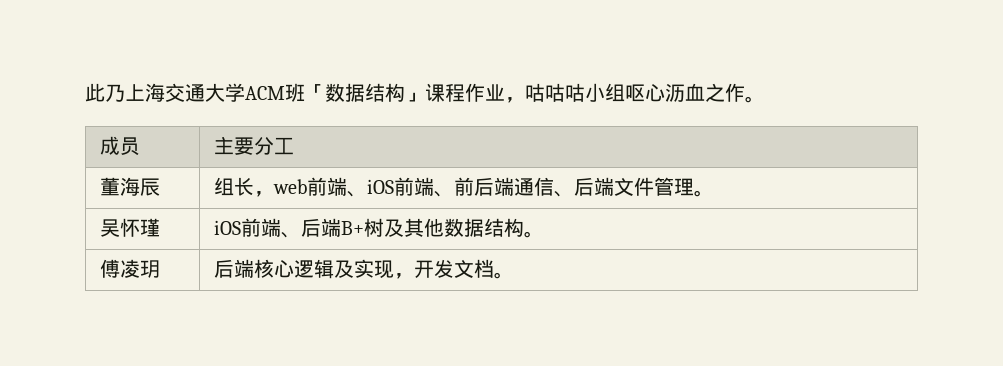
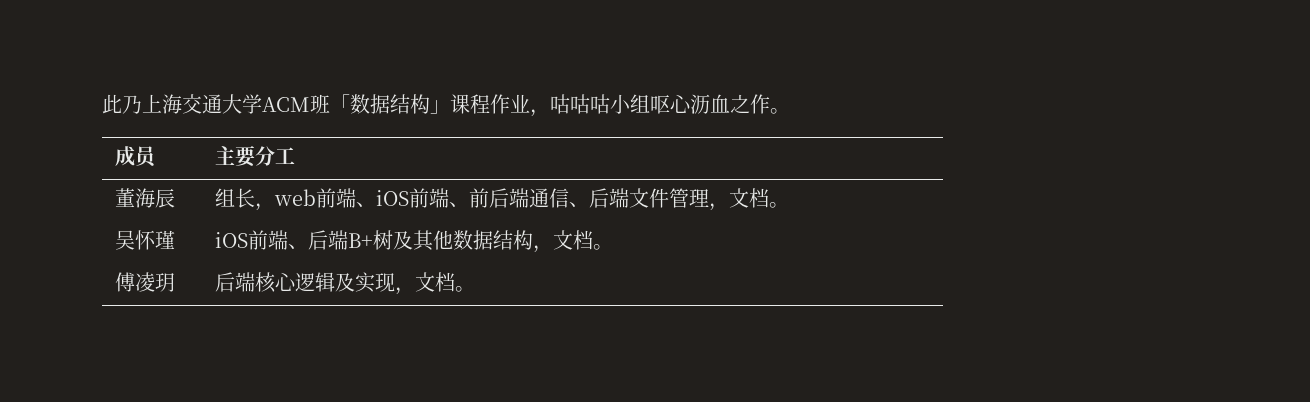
- 董海辰 | 组长，web前端、iOS前端、前后端通信、后端文件管理。
+ 董海辰 | 组长，web前端、iOS前端、前后端通信、后端文件管理，文档。
- 吴怀瑾 | iOS前端、后端B+树及其他数据结构。
+ 吴怀瑾 | iOS前端、后端B+树及其他数据结构，文档。
- 傅凌玥 | 后端核心逻辑及实现，开发文档。
+ 傅凌玥 | 后端核心逻辑及实现，文档。

